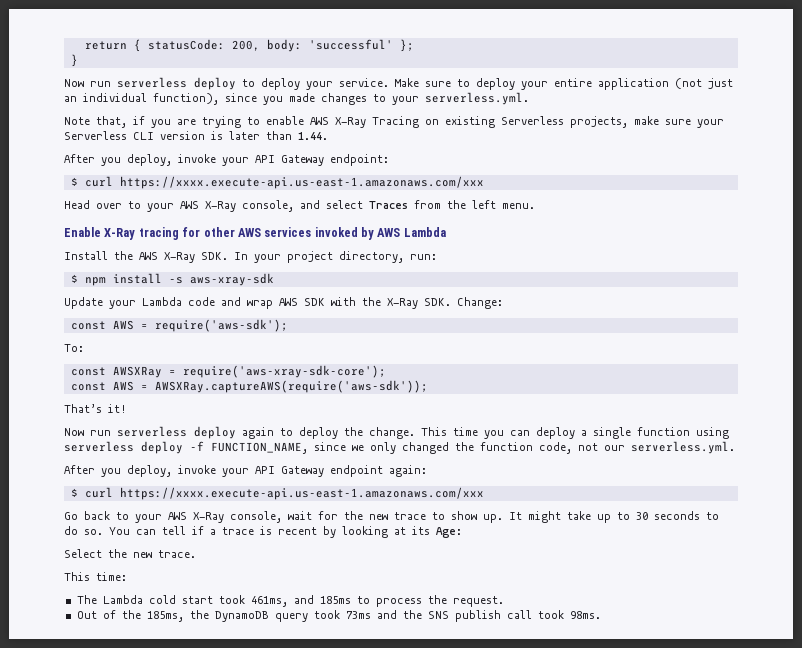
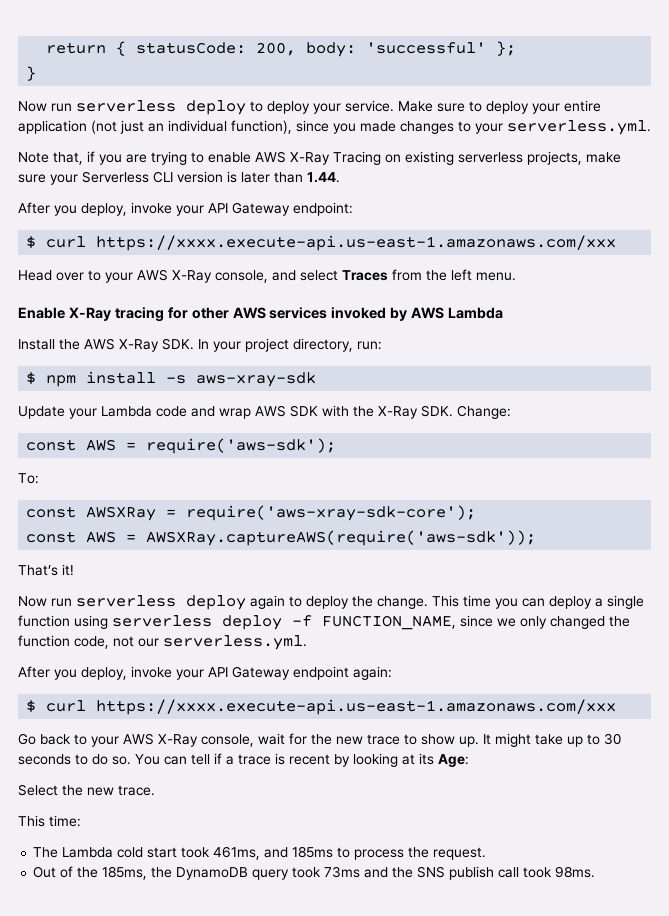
- Note that, if you are trying to enable AWS X-Ray Tracing on existing Serverless projects, make sure your Serverless CLI version is later than 1.44.
+ Note that, if you are trying to enable AWS X-Ray Tracing on existing serverless projects, make sure your Serverless CLI version is later than 1.44.

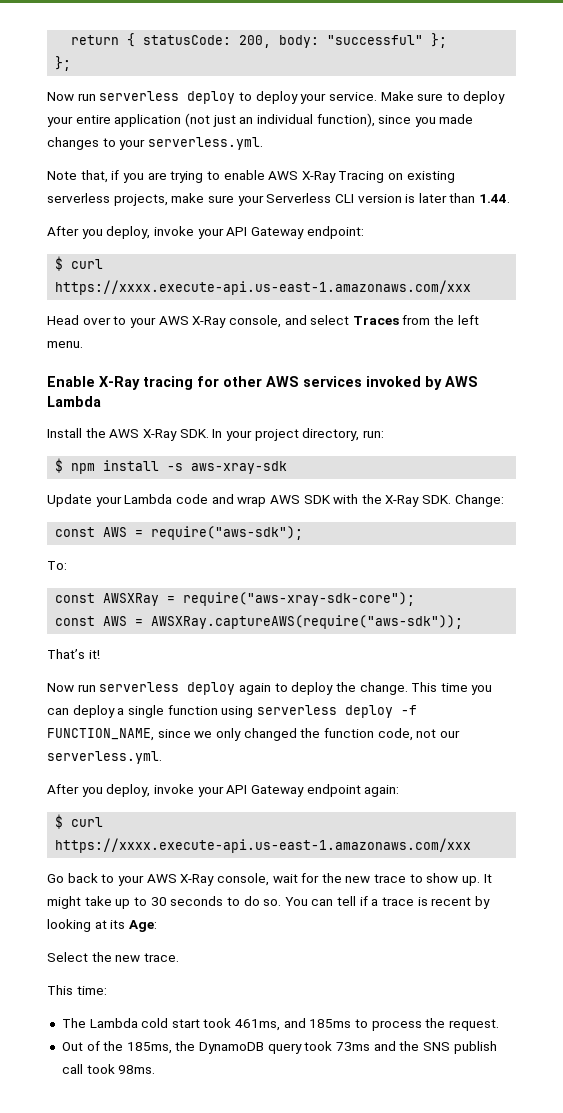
- return { statusCode: 200, body: 'successful' };
- }
+ return { statusCode: 200, body: "successful" };
+ };
- const AWS = require('aws-sdk');
+ const AWS = require("aws-sdk");
- const AWSXRay = require('aws-xray-sdk-core');
- const AWS = AWSXRay.captureAWS(require('aws-sdk'));
+ const AWSXRay = require("aws-xray-sdk-core");
+ const AWS = AWSXRay.captureAWS(require("aws-sdk"));

